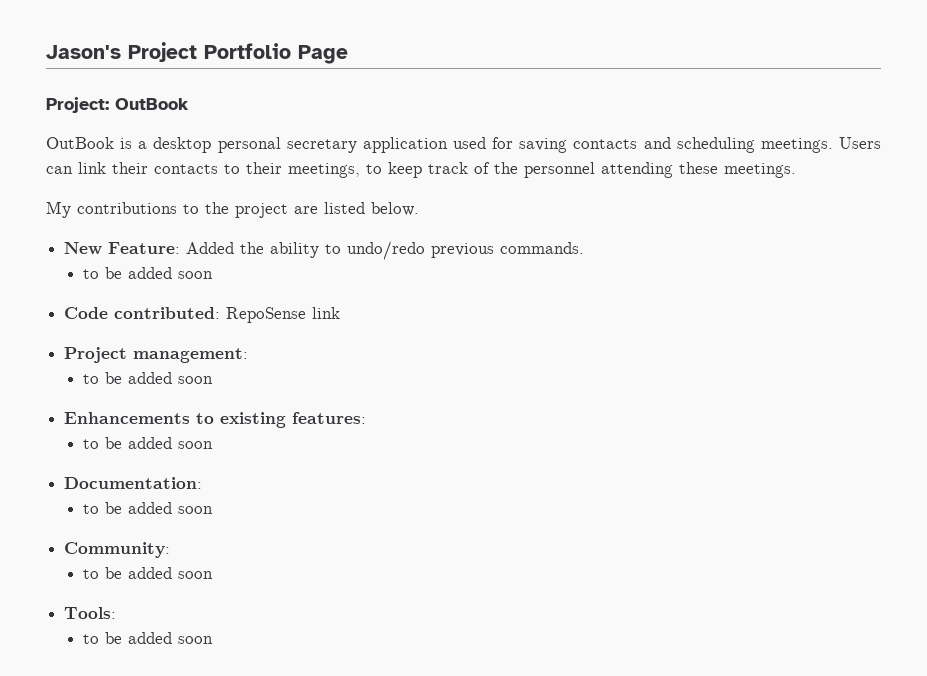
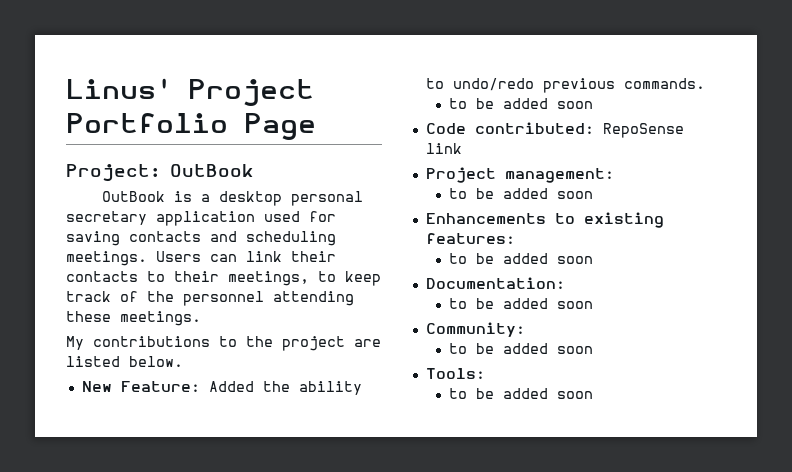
- Jason's Project Portfolio Page
+ Linus' Project Portfolio Page

